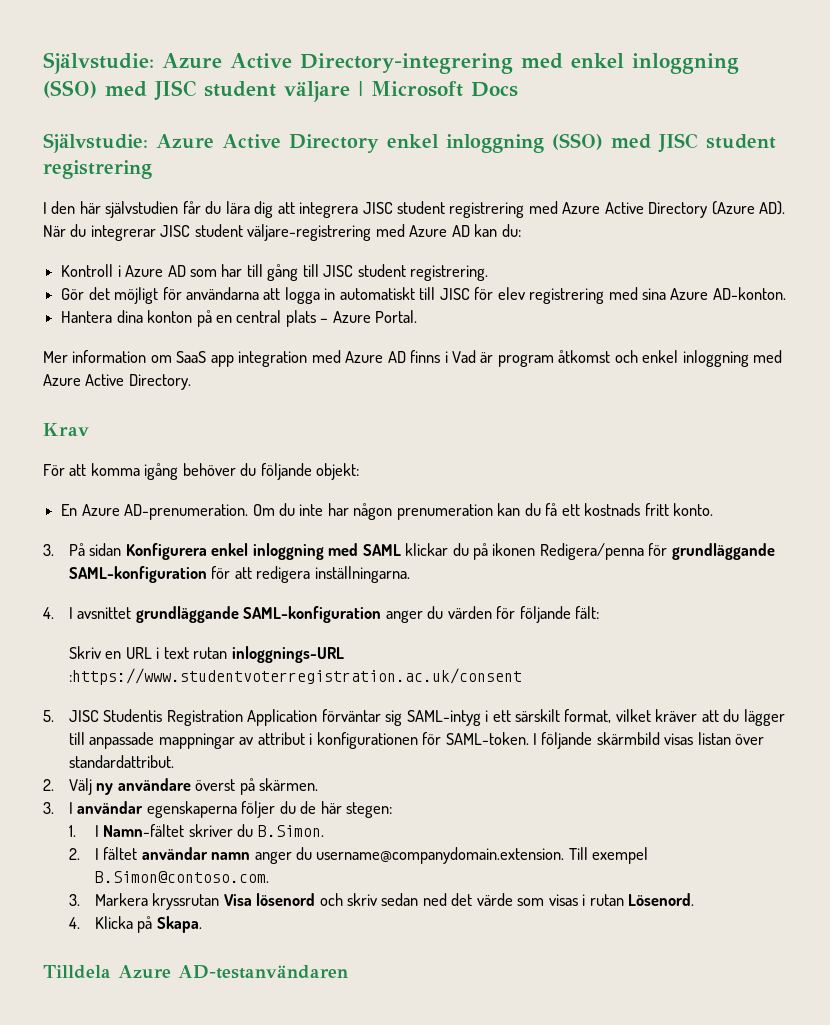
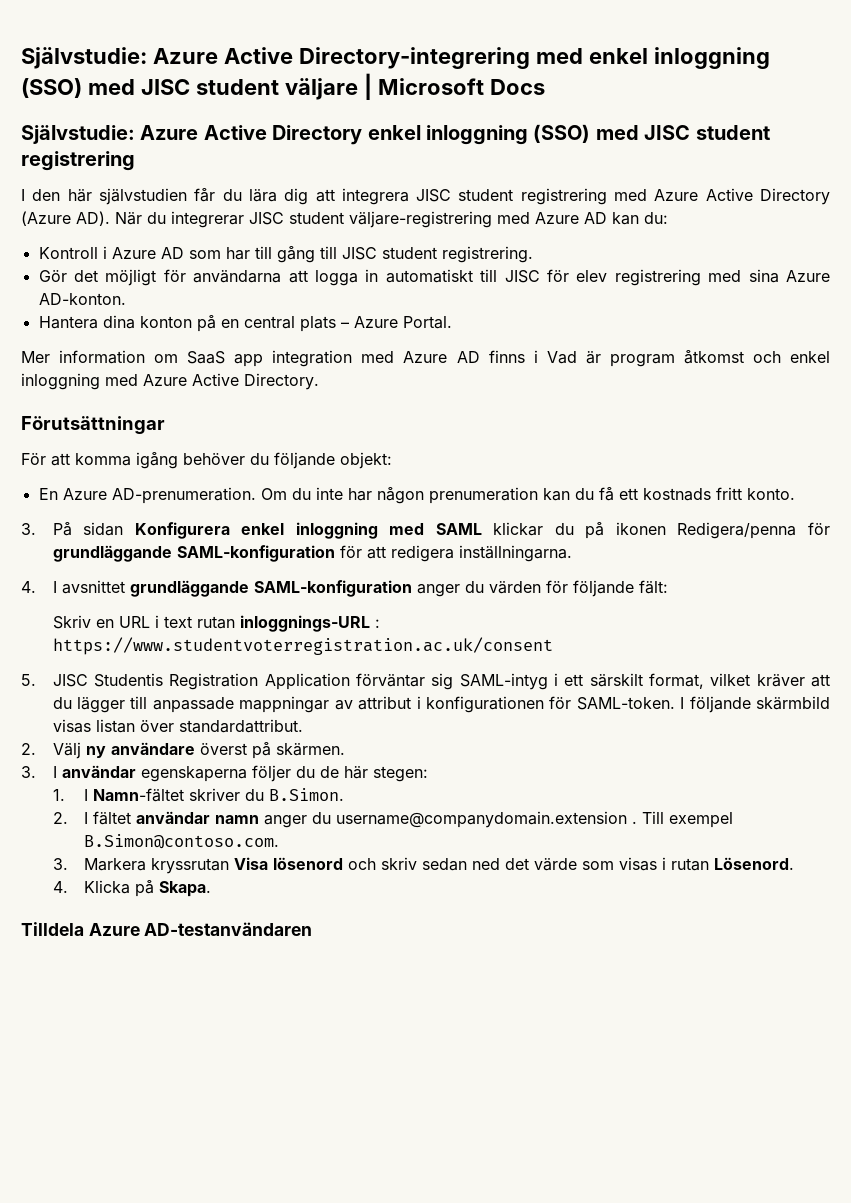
- Krav
+ Förutsättningar
- Skriv en URL i text rutan inloggnings-URL :https://www.studentvoterregistration.ac.uk/consent
+ Skriv en URL i text rutan inloggnings-URL : https://www.studentvoterregistration.ac.uk/consent
- 2. I fältet användar namn anger du username@companydomain.extension. Till exempel B.Simon@contoso.com.
+ 2. I fältet användar namn anger du username@companydomain.extension . Till exempel B.Simon@contoso.com.

